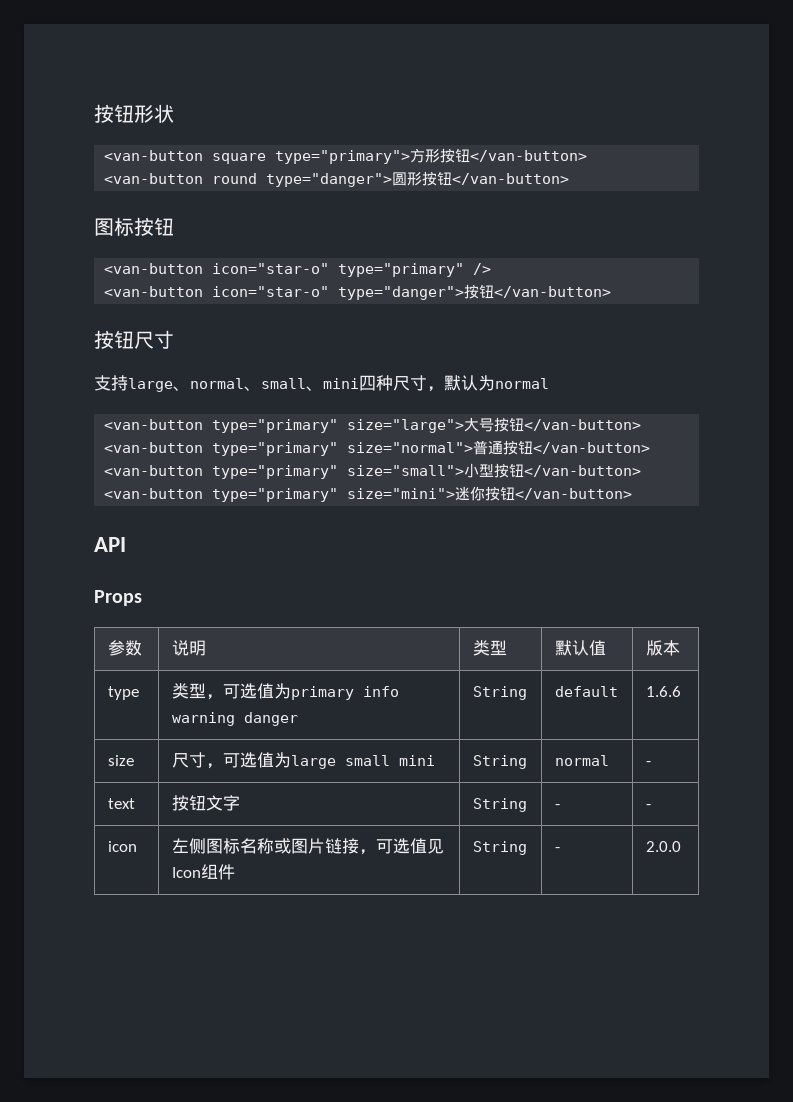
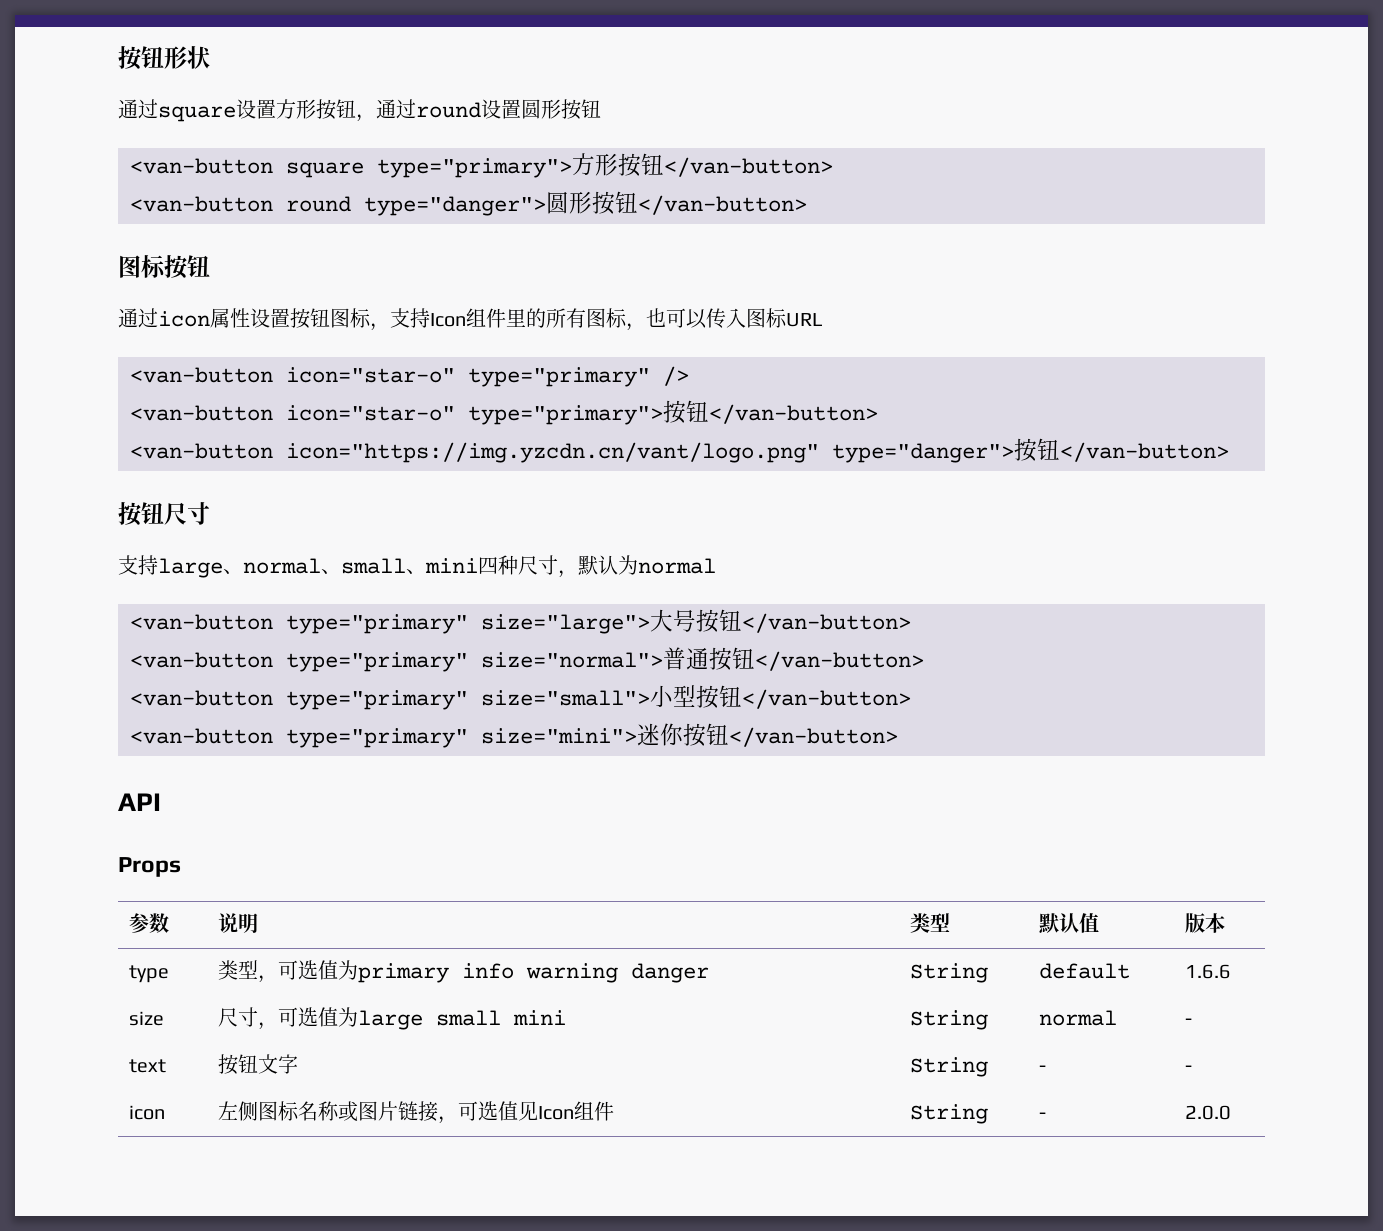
+ 通过square设置方形按钮，通过round设置圆形按钮
+ 通过icon属性设置按钮图标，支持Icon组件里的所有图标，也可以传入图标URL
- <van-button icon="star-o" type="danger">按钮</van-button>
+ <van-button icon="star-o" type="primary">按钮</van-button>
+ <van-button icon="https://img.yzcdn.cn/vant/logo.png" type="danger">按钮</van-button>

